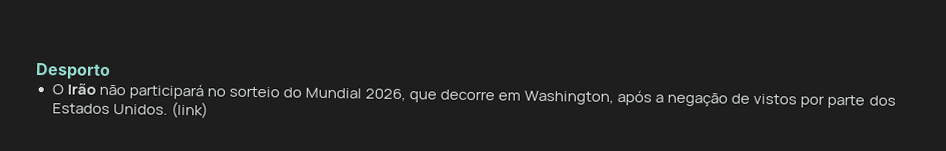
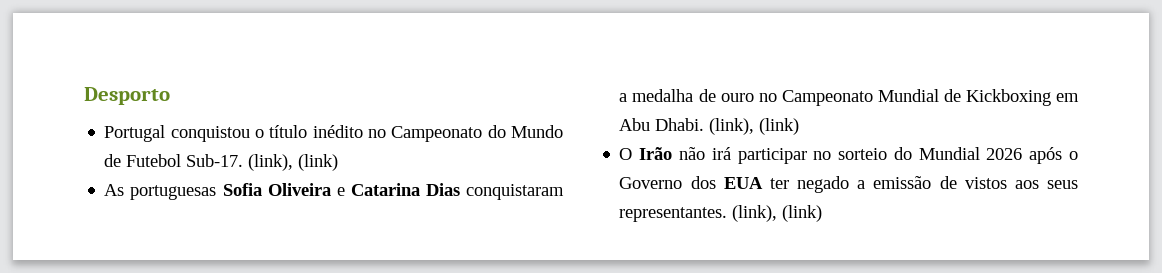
+ Portugal conquistou o título inédito no Campeonato do Mundo de Futebol Sub-17. (link), (link)
+ As portuguesas Sofia Oliveira e Catarina Dias conquistaram a medalha de ouro no Campeonato Mundial de Kickboxing em Abu Dhabi. (link), (link)
- O Irão não participará no sorteio do Mundial 2026, que decorre em Washington, após a negação de vistos por parte dos Estados Unidos. (link)
+ O Irão não irá participar no sorteio do Mundial 2026 após o Governo dos EUA ter negado a emissão de vistos aos seus representantes. (link), (link)

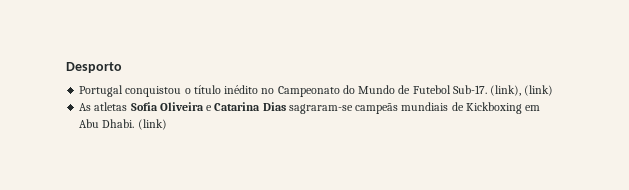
- As portuguesas Sofia Oliveira e Catarina Dias conquistaram a medalha de ouro no Campeonato Mundial de Kickboxing em Abu Dhabi. (link), (link)
- O Irão não irá participar no sorteio do Mundial 2026 após o Governo dos EUA ter negado a emissão de vistos aos seus representantes. (link), (link)
+ As atletas Sofia Oliveira e Catarina Dias sagraram-se campeãs mundiais de Kickboxing em Abu Dhabi. (link)

